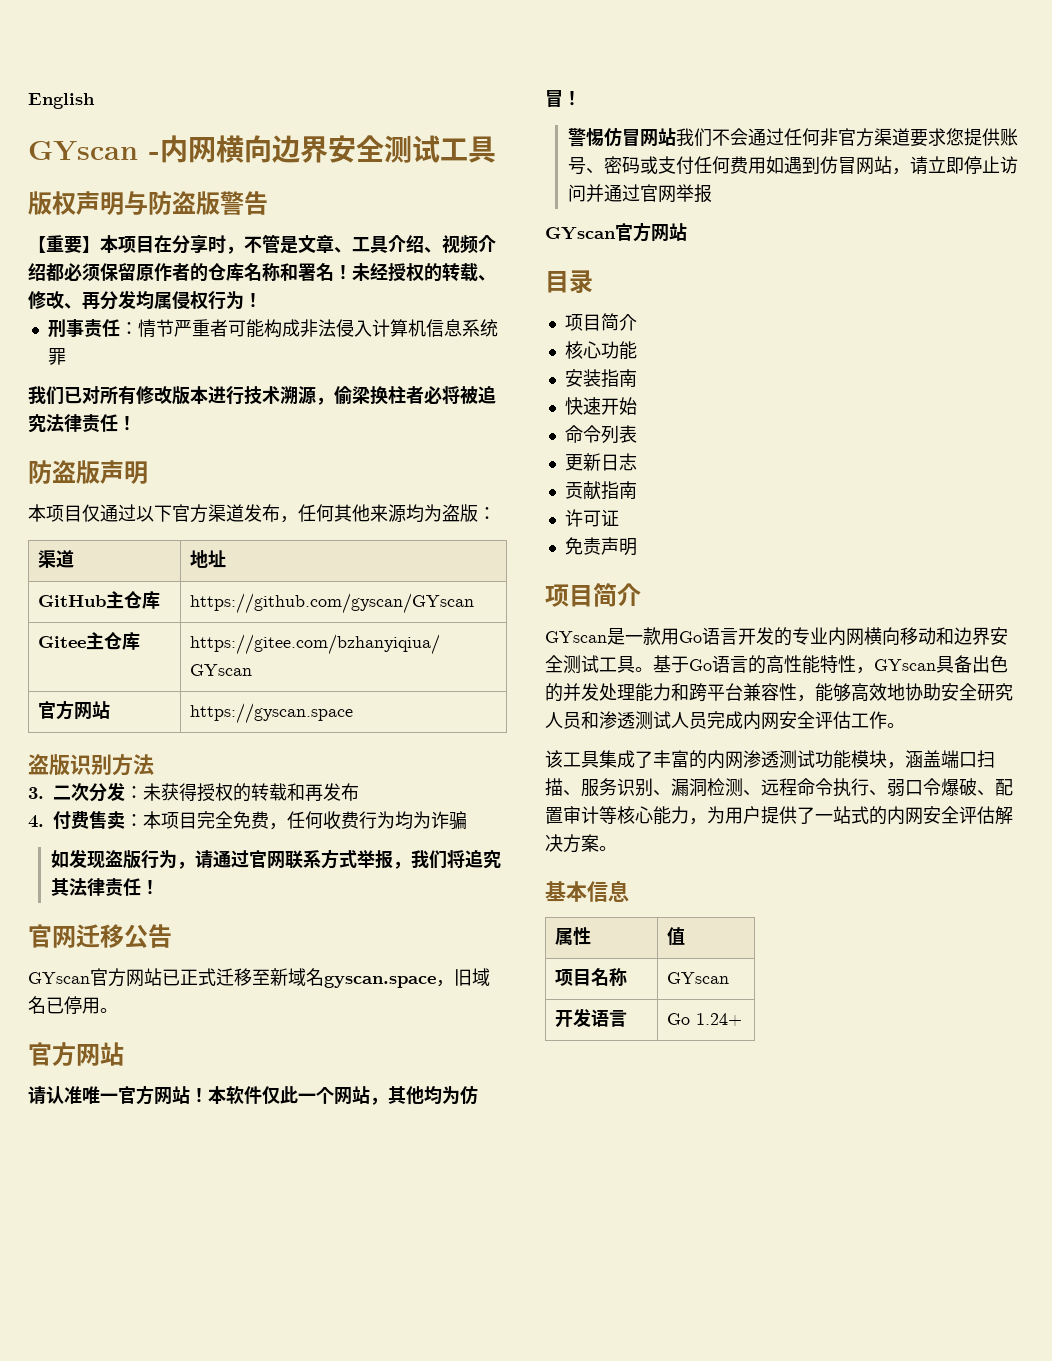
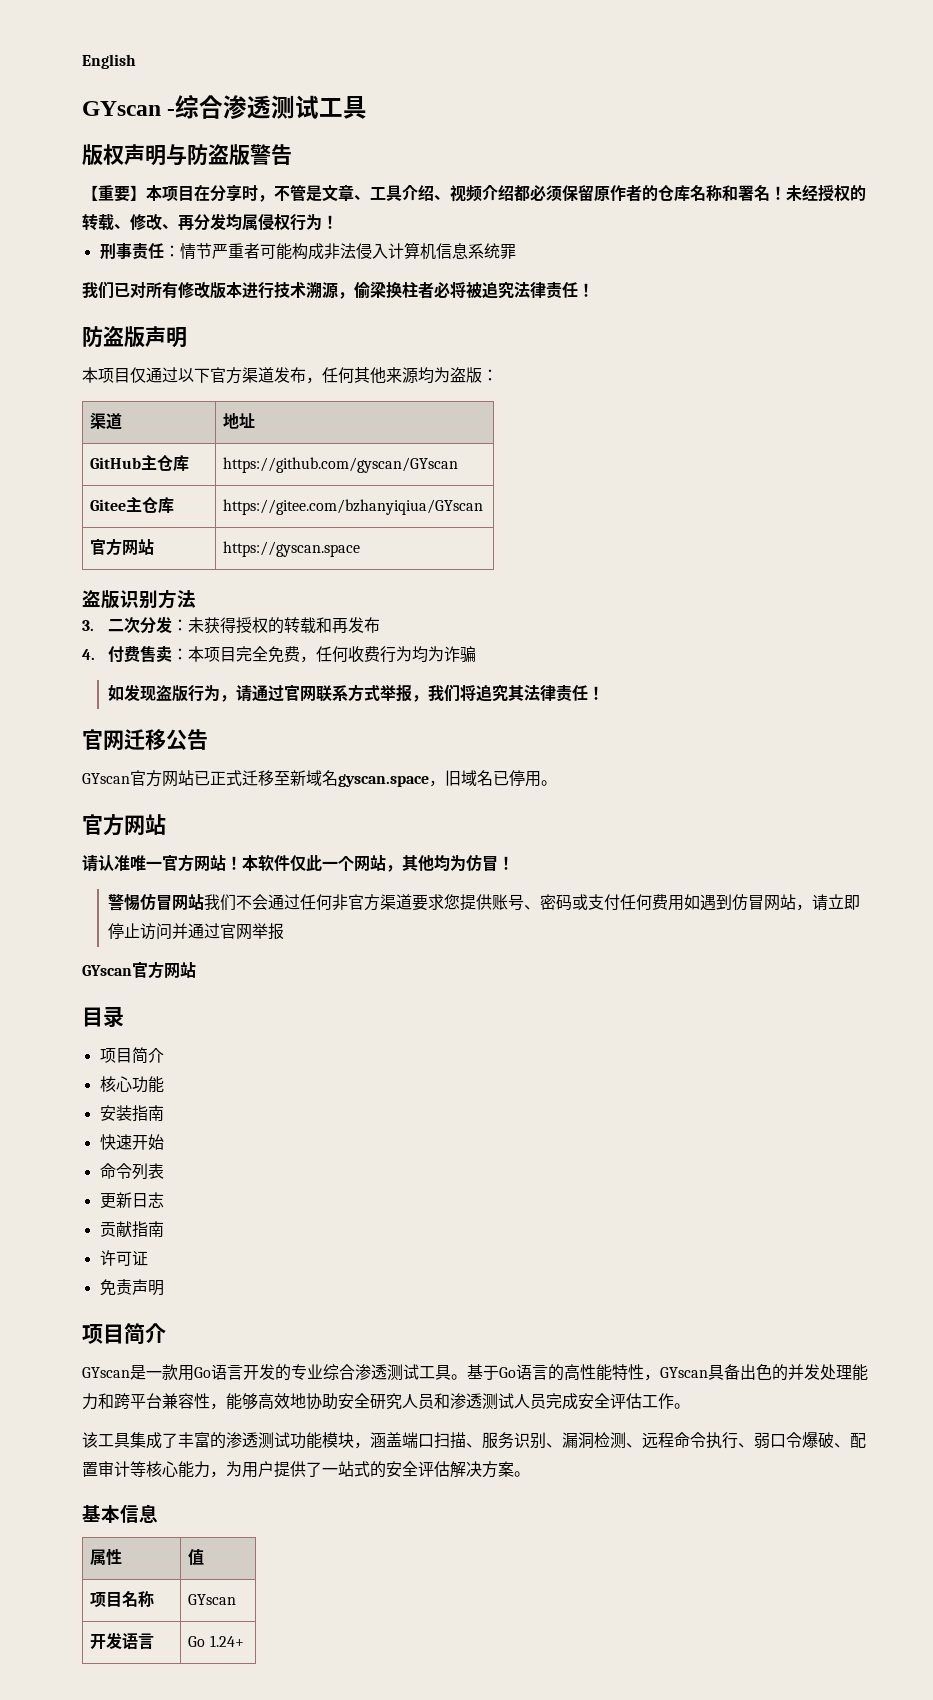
- GYscan -内网横向边界安全测试工具
+ GYscan -综合渗透测试工具
- GYscan是一款用Go语言开发的专业内网横向移动和边界安全测试工具。
+ GYscan是一款用Go语言开发的专业综合渗透测试工具。
- 基于Go语言的高性能特性，GYscan具备出色的并发处理能力和跨平台兼容性，能够高效地协助安全研究人员和渗透测试人员完成内网安全评估工作。
+ 基于Go语言的高性能特性，GYscan具备出色的并发处理能力和跨平台兼容性，能够高效地协助安全研究人员和渗透测试人员完成安全评估工作。
- 该工具集成了丰富的内网渗透测试功能模块，涵盖端口扫描、服务识别、漏洞检测、远程命令执行、弱口令爆破、配置审计等核心能力，为用户提供了一站式的内网安全评估解决方案。
+ 该工具集成了丰富的渗透测试功能模块，涵盖端口扫描、服务识别、漏洞检测、远程命令执行、弱口令爆破、配置审计等核心能力，为用户提供了一站式的安全评估解决方案。

